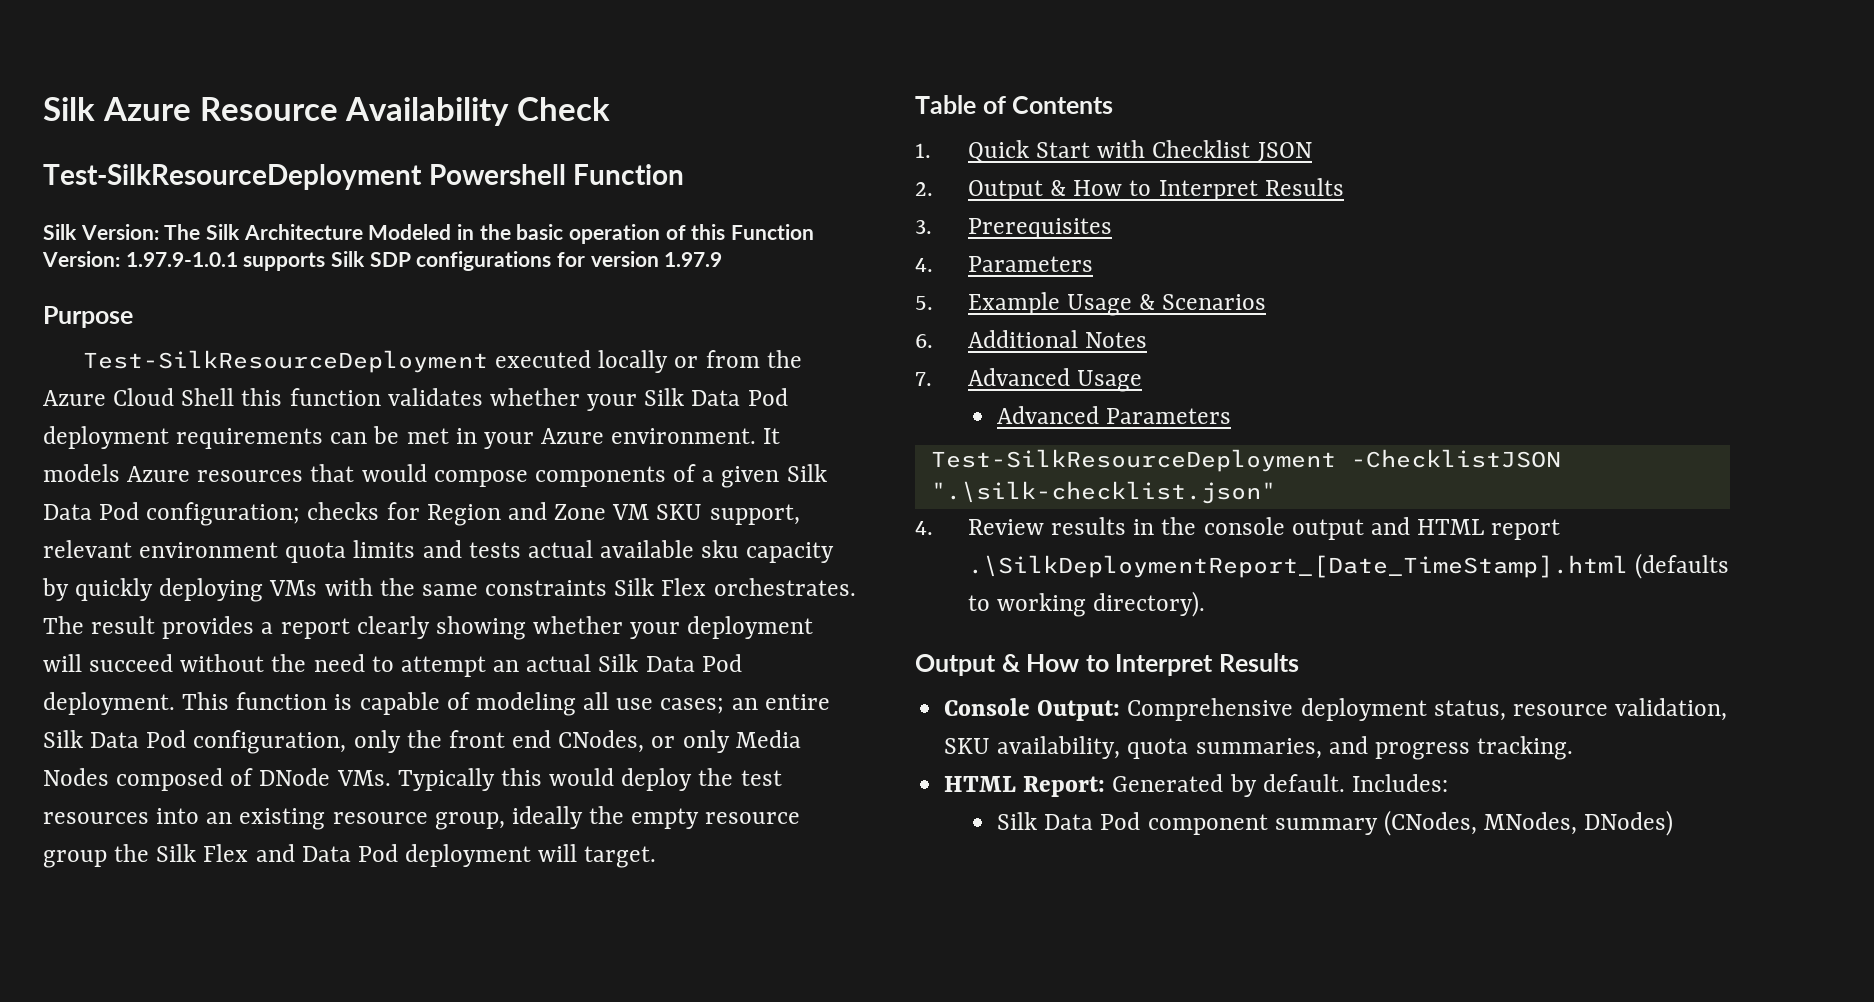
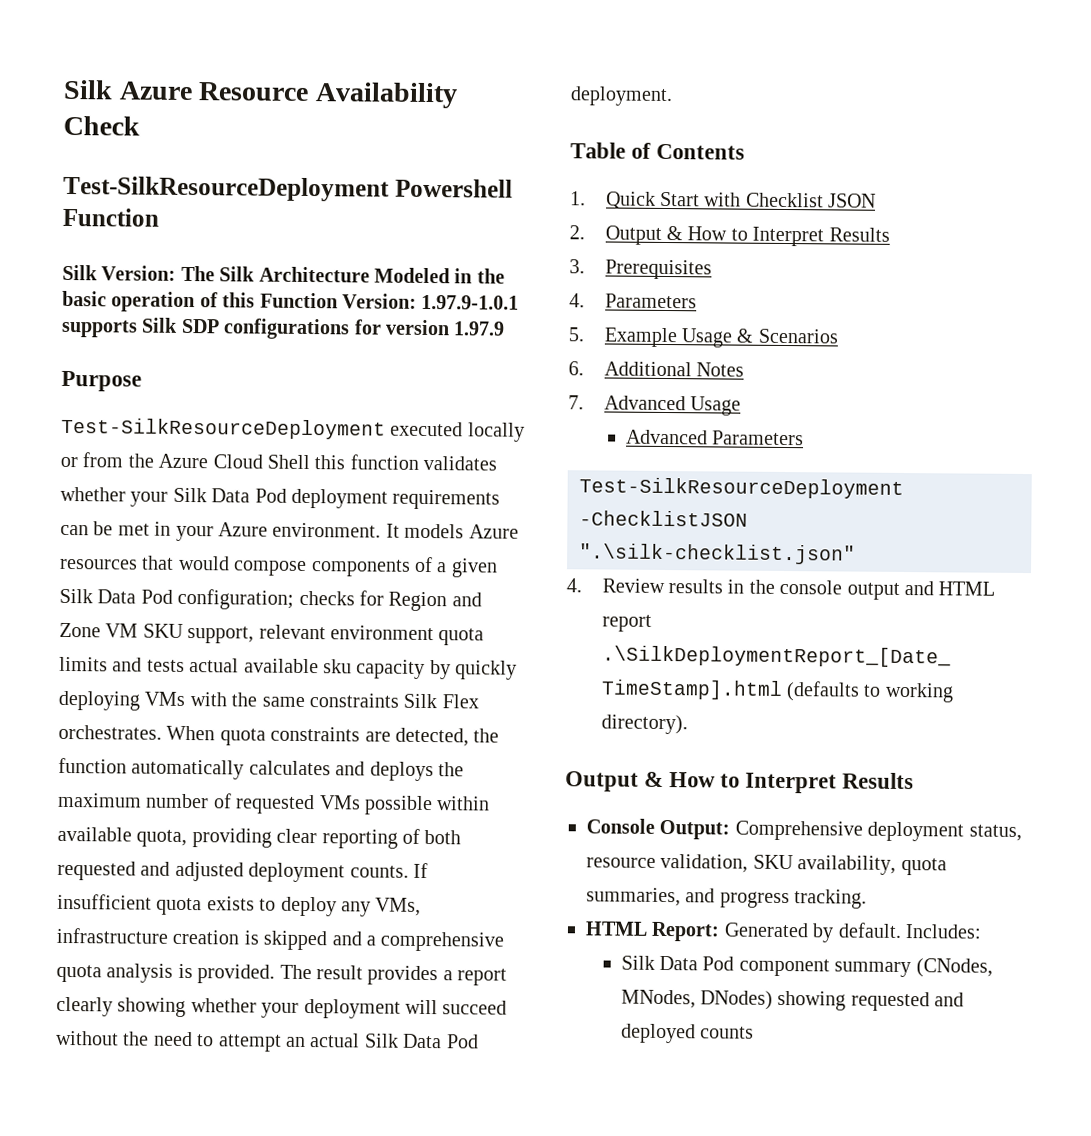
+ When quota constraints are detected, the function automatically calculates and deploys the maximum number of requested VMs possible within available quota, providing clear reporting of both requested and adjusted deployment counts. If insufficient quota exists to deploy any VMs, infrastructure creation is skipped and a comprehensive quota analysis is provided.
- This function is capable of modeling all use cases; an entire Silk Data Pod configuration, only the front end CNodes, or only Media Nodes composed of DNode VMs. Typically this would deploy the test resources into an existing resource group, ideally the empty resource group the Silk Flex and Data Pod deployment will target.
- Silk Data Pod component summary (CNodes, MNodes, DNodes)
+ Silk Data Pod component summary (CNodes, MNodes, DNodes) showing requested and deployed counts

